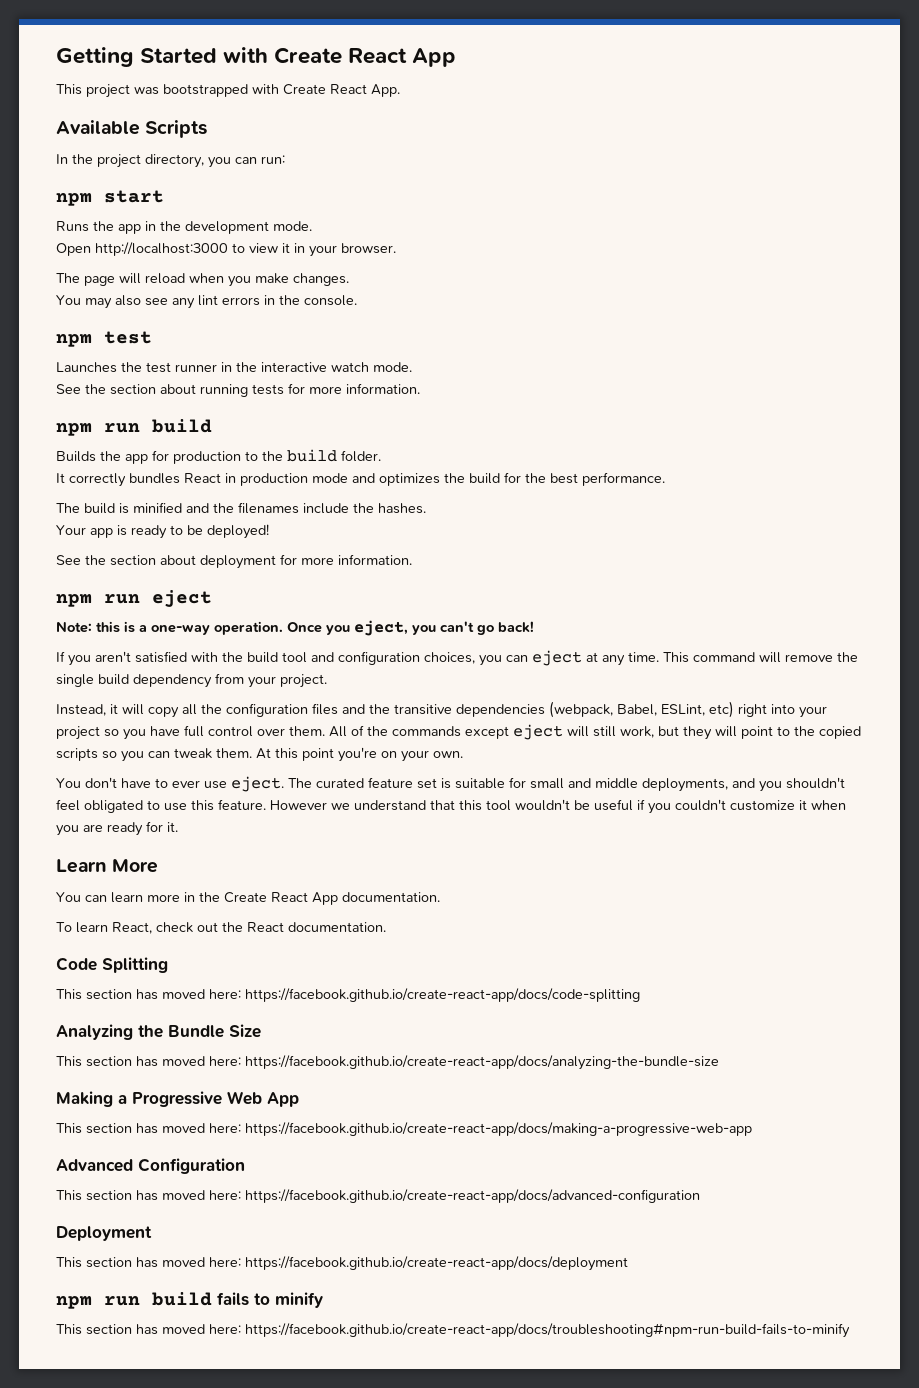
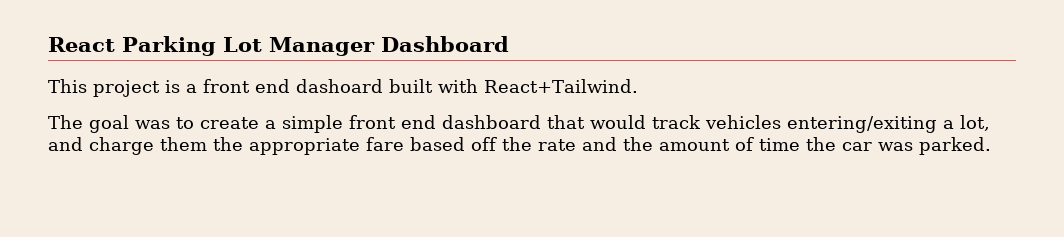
- Getting Started with Create React App
- This project was bootstrapped with Create React App.
- Available Scripts
- In the project directory, you can run:
- npm start
- Runs the app in the development mode.
- Open http://localhost:3000 to view it in your browser.
- The page will reload when you make changes.
- You may also see any lint errors in the console.
- npm test
- Launches the test runner in the interactive watch mode.
- See the section about running tests for more information.
- npm run build
- Builds the app for production to the build folder.
- It correctly bundles React in production mode and optimizes the build for the best performance.
- The build is minified and the filenames include the hashes.
- Your app is ready to be deployed!
- See the section about deployment for more information.
- npm run eject
- Note: this is a one-way operation. Once you eject, you can't go back!
- If you aren't satisfied with the build tool and configuration choices, you can eject at any time. This command will remove the single build dependency from your project.
- Instead, it will copy all the configuration files and the transitive dependencies (webpack, Babel, ESLint, etc) right into your project so you have full control over them. All of the commands except eject will still work, but they will point to the copied scripts so you can tweak them. At this point you're on your own.
- You don't have to ever use eject. The curated feature set is suitable for small and middle deployments, and you shouldn't feel obligated to use this feature. However we understand that this tool wouldn't be useful if you couldn't customize it when you are ready for it.
- Learn More
- You can learn more in the Create React App documentation.
- To learn React, check out the React documentation.
- Code Splitting
- This section has moved here: https://facebook.github.io/create-react-app/docs/code-splitting
- Analyzing the Bundle Size
- This section has moved here: https://facebook.github.io/create-react-app/docs/analyzing-the-bundle-size
- Making a Progressive Web App
- This section has moved here: https://facebook.github.io/create-react-app/docs/making-a-progressive-web-app
- Advanced Configuration
- This section has moved here: https://facebook.github.io/create-react-app/docs/advanced-configuration
- Deployment
- This section has moved here: https://facebook.github.io/create-react-app/docs/deployment
- npm run build fails to minify
- This section has moved here: https://facebook.github.io/create-react-app/docs/troubleshooting#npm-run-build-fails-to-minify
+ React Parking Lot Manager Dashboard
+ This project is a front end dashoard built with React+Tailwind.
+ The goal was to create a simple front end dashboard that would track vehicles entering/exiting a lot, and charge them the appropriate fare based off the rate and the amount of time the car was parked.

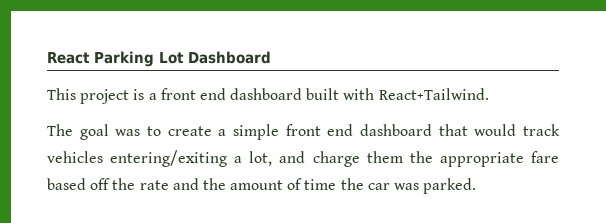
- React Parking Lot Manager Dashboard
+ React Parking Lot Dashboard
- This project is a front end dashoard built with React+Tailwind.
+ This project is a front end dashboard built with React+Tailwind.

